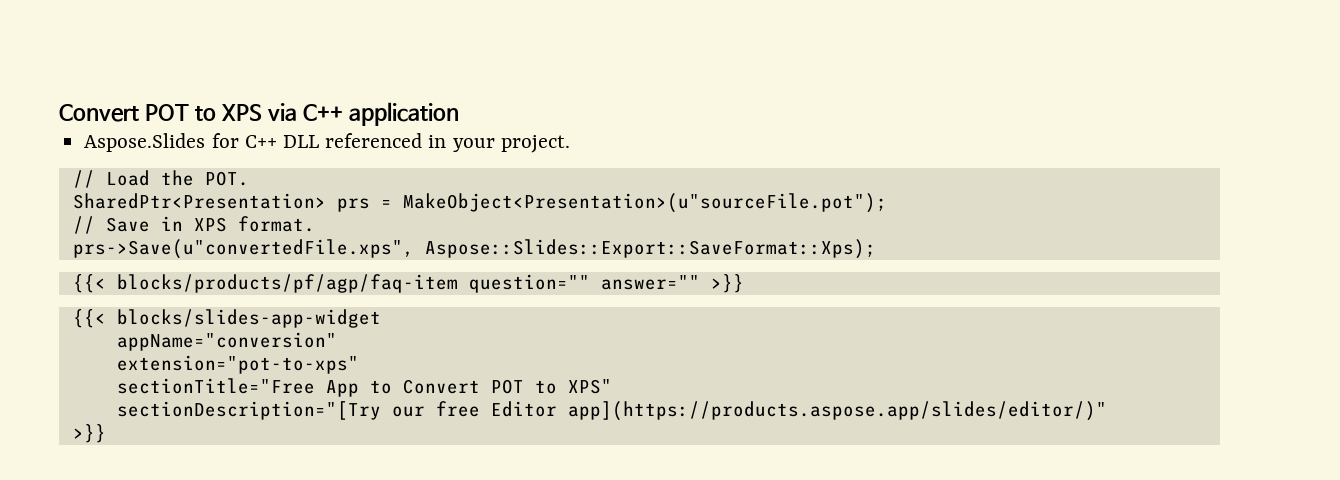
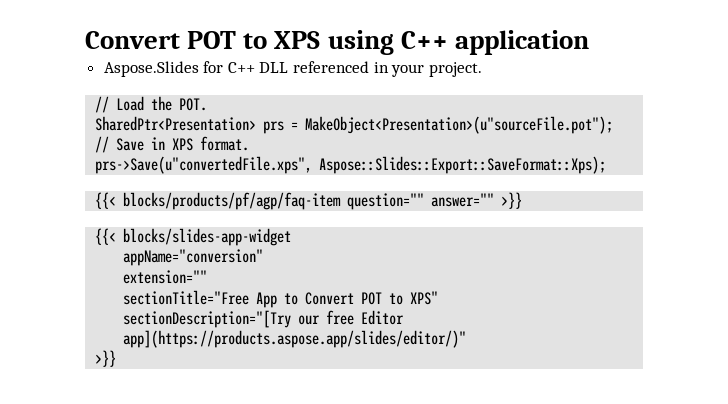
- Convert POT to XPS via C++ application
+ Convert POT to XPS using C++ application
- extension="pot-to-xps"
+ extension=""

